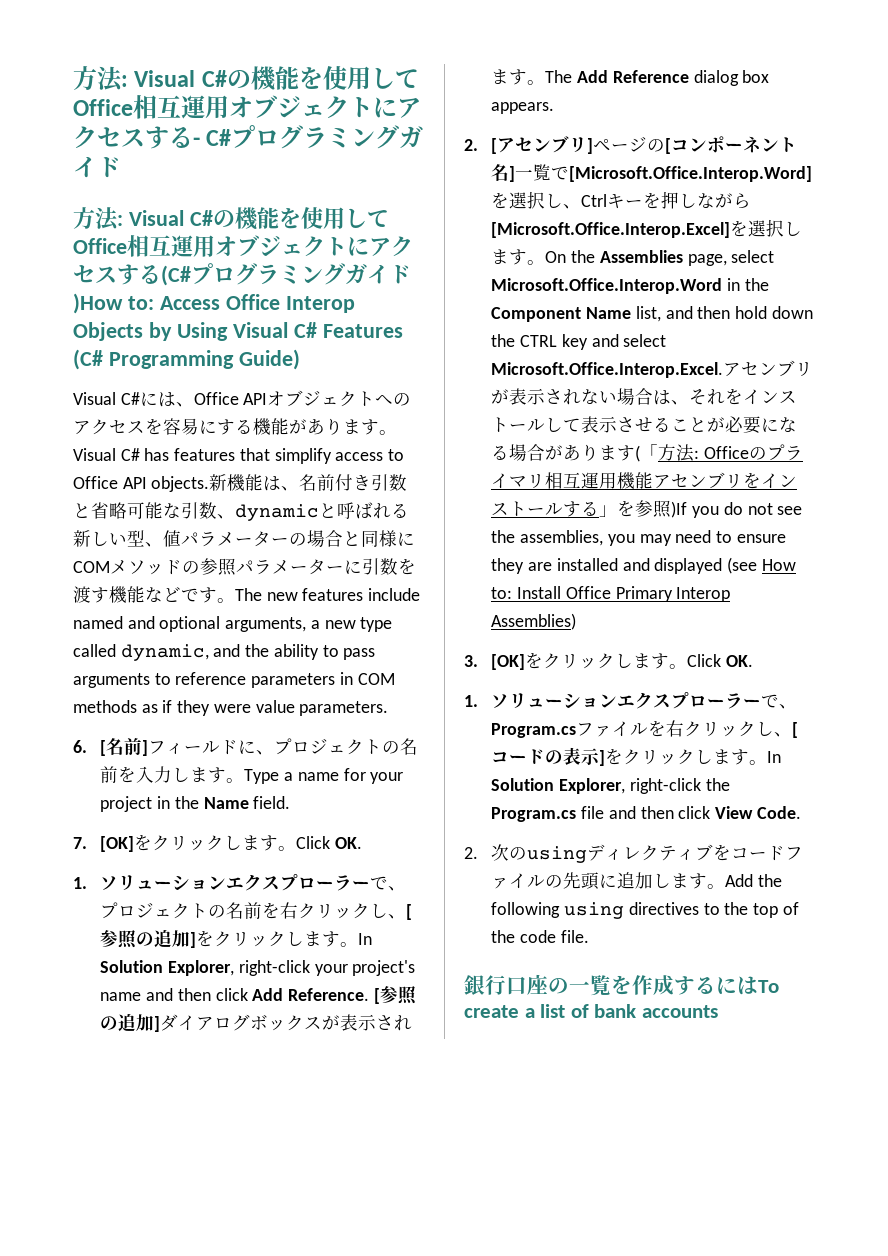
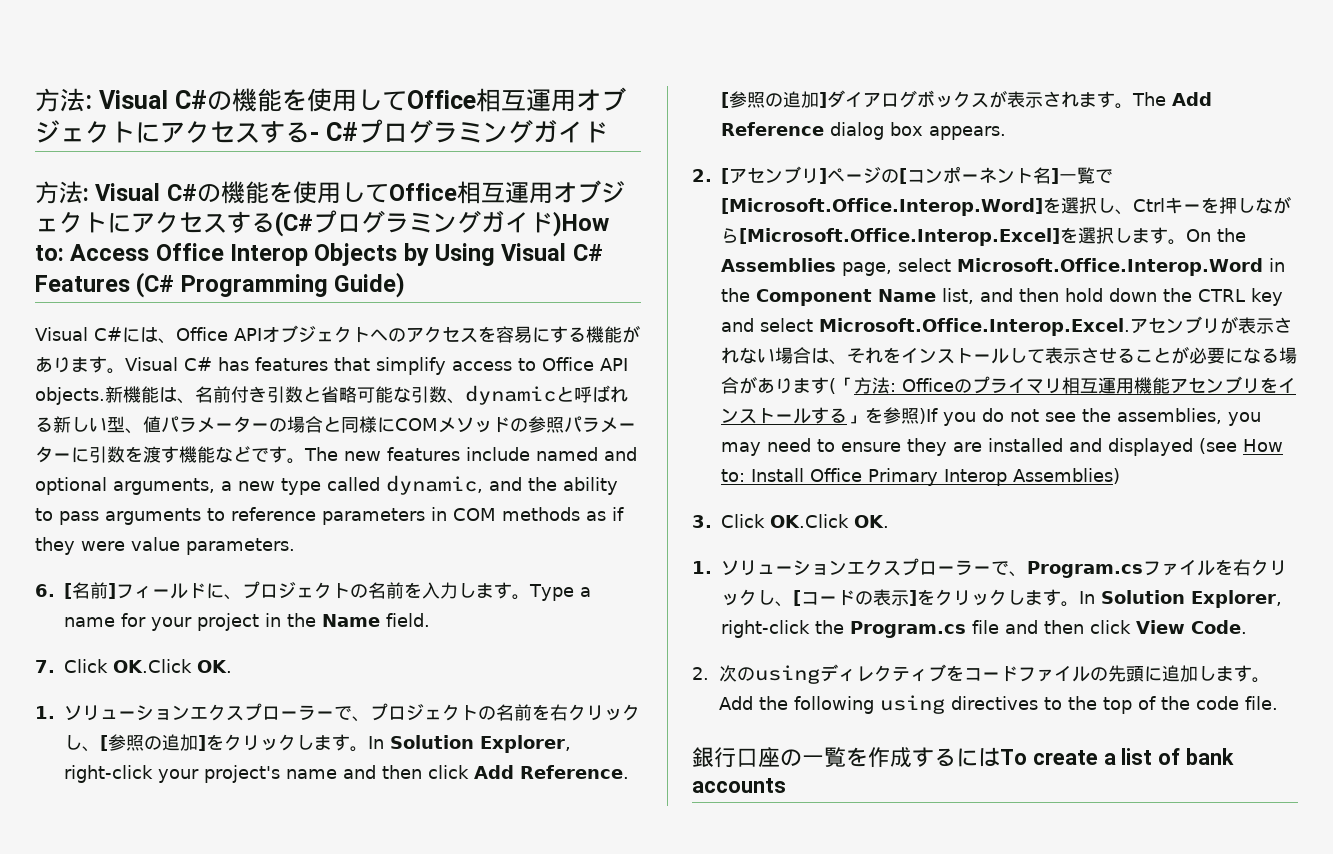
- 7. [OK]をクリックします。Click OK.
+ 7. Click OK.Click OK.
- 3. [OK]をクリックします。Click OK.
+ 3. Click OK.Click OK.

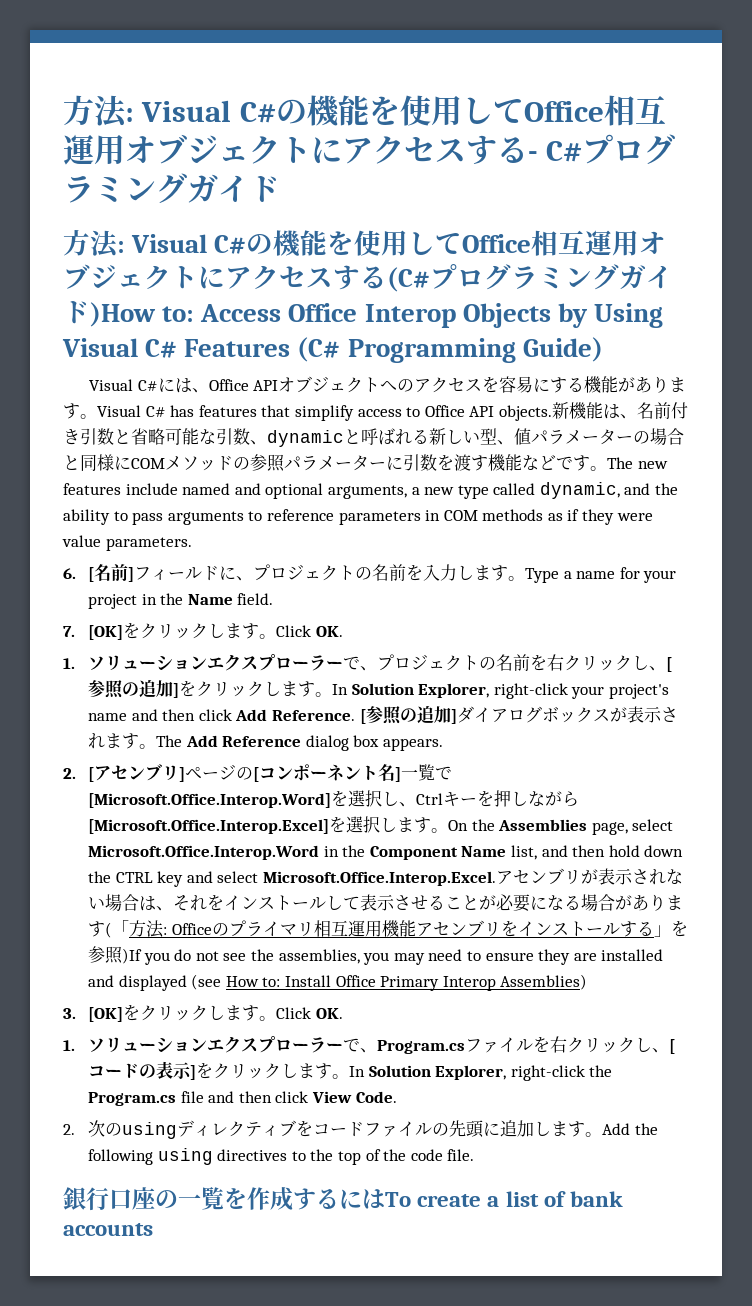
- 7. Click OK.Click OK.
+ 7. [OK]をクリックします。Click OK.
- 3. Click OK.Click OK.
+ 3. [OK]をクリックします。Click OK.

